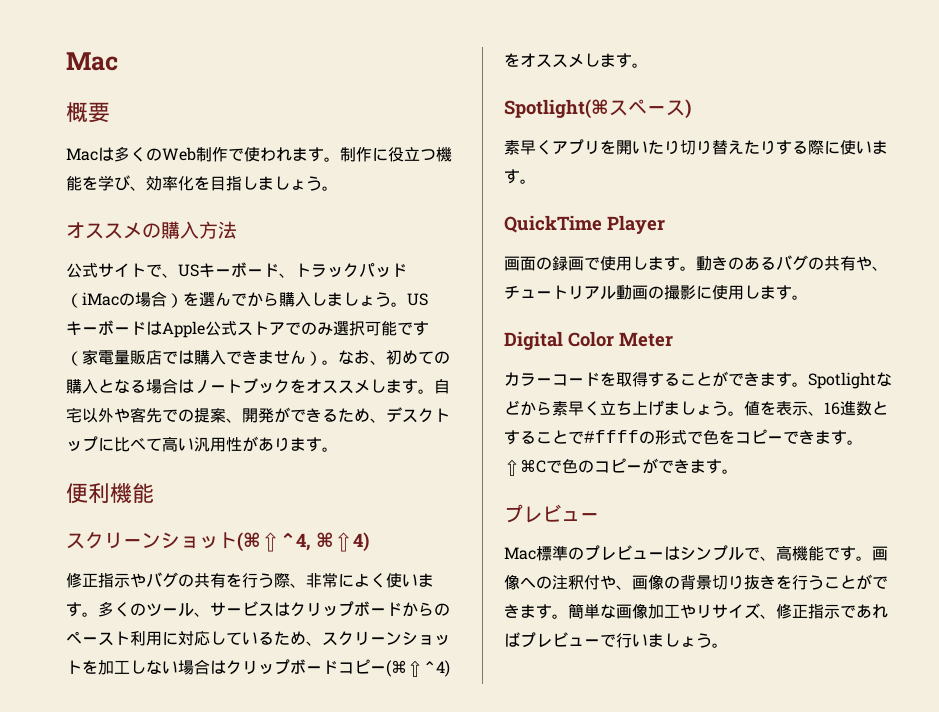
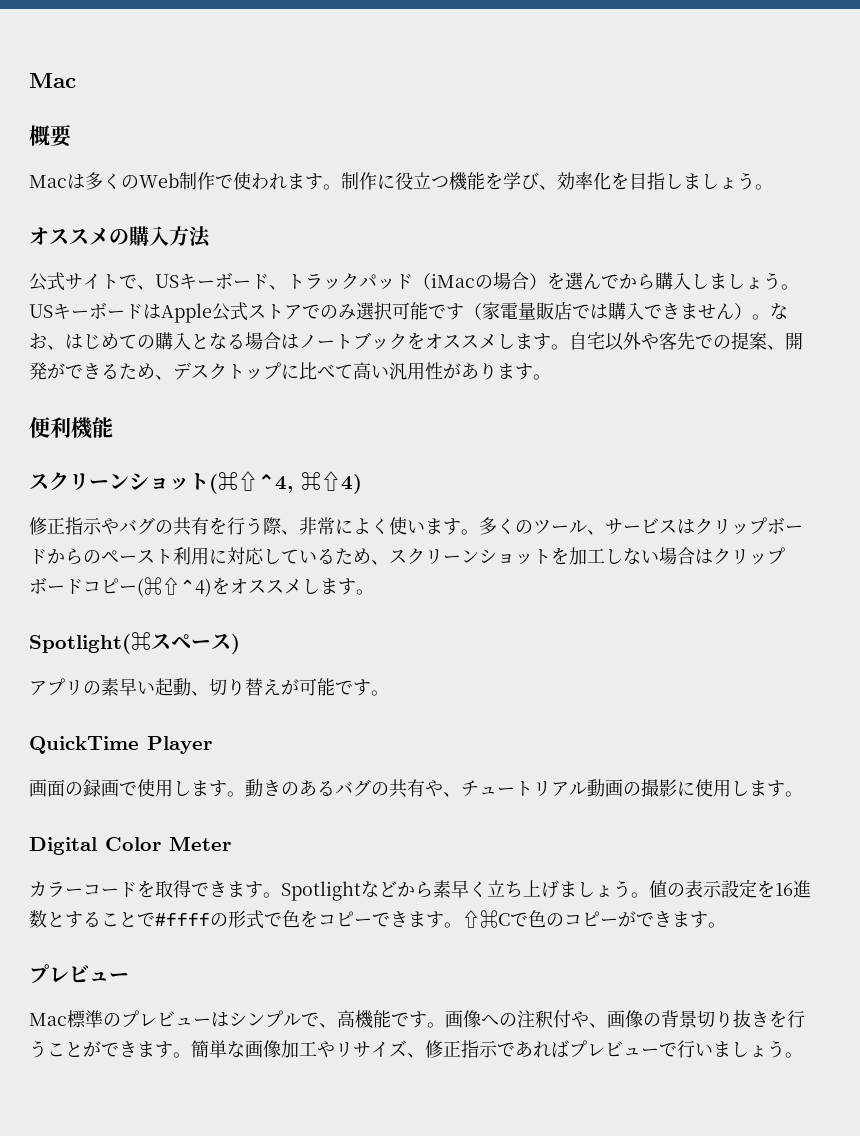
- なお、初めての購入となる場合はノートブックをオススメします。
+ なお、はじめての購入となる場合はノートブックをオススメします。
- 素早くアプリを開いたり切り替えたりする際に使います。
+ アプリの素早い起動、切り替えが可能です。
- カラーコードを取得することができます。
+ カラーコードを取得できます。
- 値を表示、16進数とすることで#ffffの形式で色をコピーできます。
+ 値の表示設定を16進数とすることで#ffffの形式で色をコピーできます。

